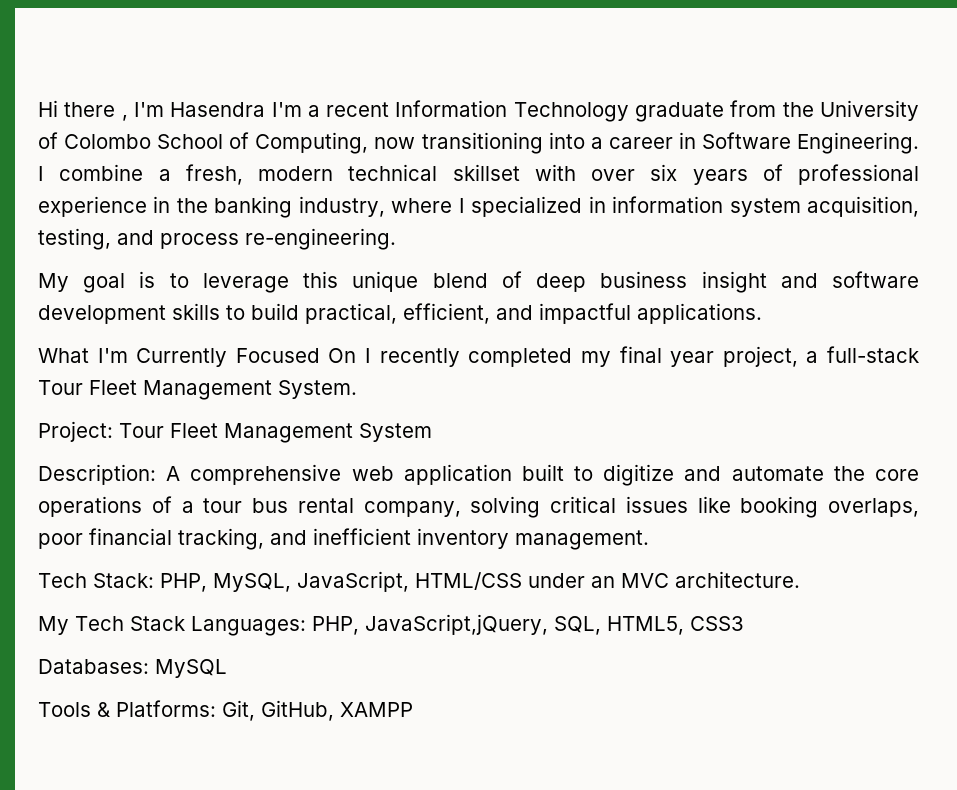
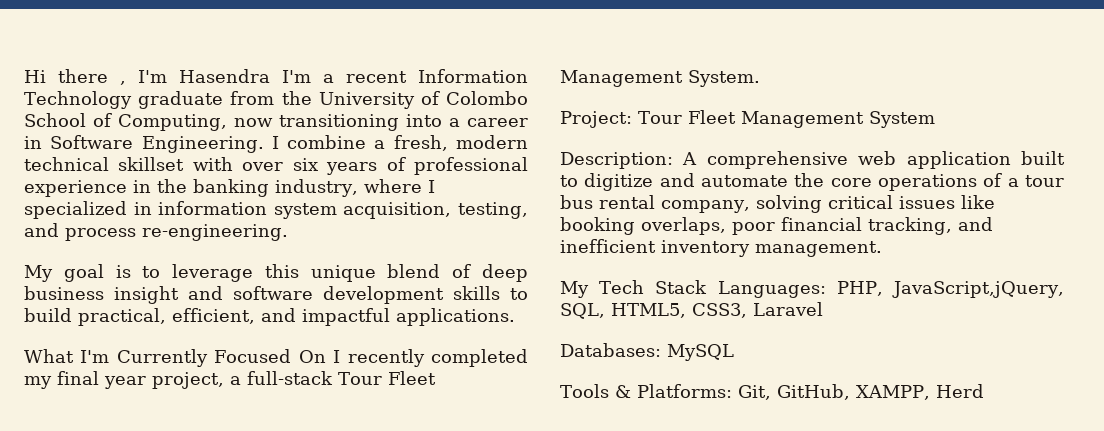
- Tech Stack: PHP, MySQL, JavaScript, HTML/CSS under an MVC architecture.
- My Tech Stack Languages: PHP, JavaScript,jQuery, SQL, HTML5, CSS3
+ My Tech Stack Languages: PHP, JavaScript,jQuery, SQL, HTML5, CSS3, Laravel
- Tools & Platforms: Git, GitHub, XAMPP
+ Tools & Platforms: Git, GitHub, XAMPP, Herd

